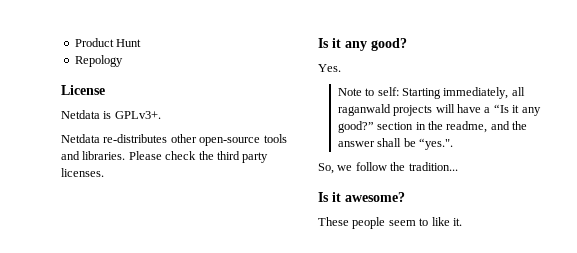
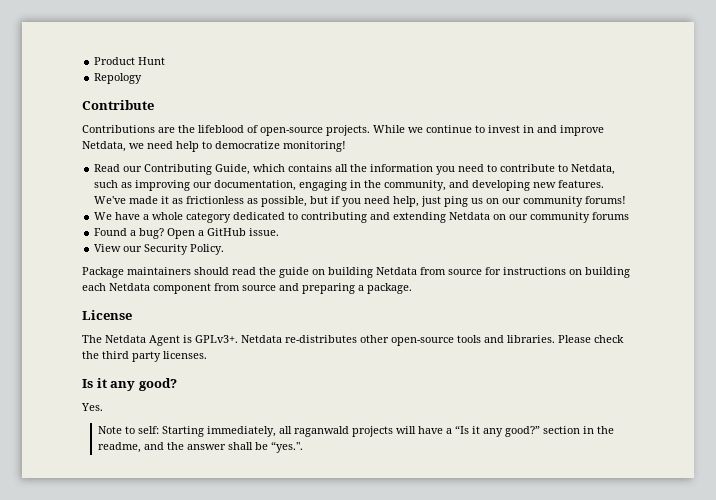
+ Contribute
+ Contributions are the lifeblood of open-source projects. While we continue to invest in and improve Netdata, we need help to democratize monitoring!
+ Read our Contributing Guide, which contains all the information you need to contribute to Netdata, such as improving our documentation, engaging in the community, and developing new features. We've made it as frictionless as possible, but if you need help, just ping us on our community forums!
+ We have a whole category dedicated to contributing and extending Netdata on our community forums
+ Found a bug? Open a GitHub issue.
+ View our Security Policy.
+ Package maintainers should read the guide on building Netdata from source for instructions on building each Netdata component from source and preparing a package.
  License
- Netdata is GPLv3+.
- Netdata re-distributes other open-source tools and libraries.
+ The Netdata Agent is GPLv3+. Netdata re-distributes other open-source tools and libraries.
- So, we follow the tradition...
- Is it awesome?
- These people seem to like it.

